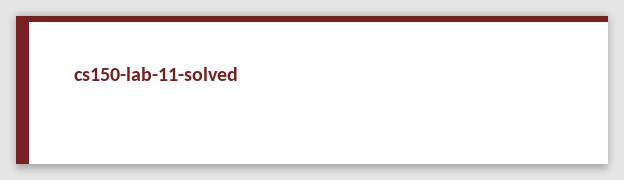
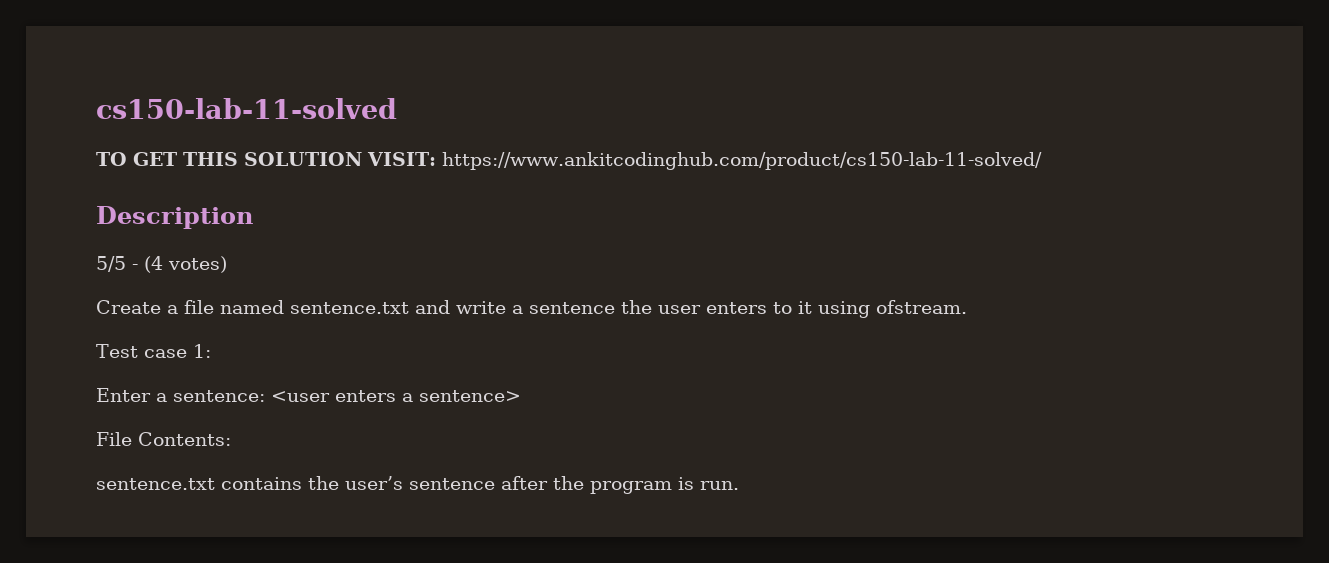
+ TO GET THIS SOLUTION VISIT: https://www.ankitcodinghub.com/product/cs150-lab-11-solved/
+ Description
+ 5/5 - (4 votes)
+ Create a file named sentence.txt and write a sentence the user enters to it using ofstream.
+ Test case 1:
+ Enter a sentence: <user enters a sentence>
+ File Contents:
+ sentence.txt contains the user’s sentence after the program is run.

